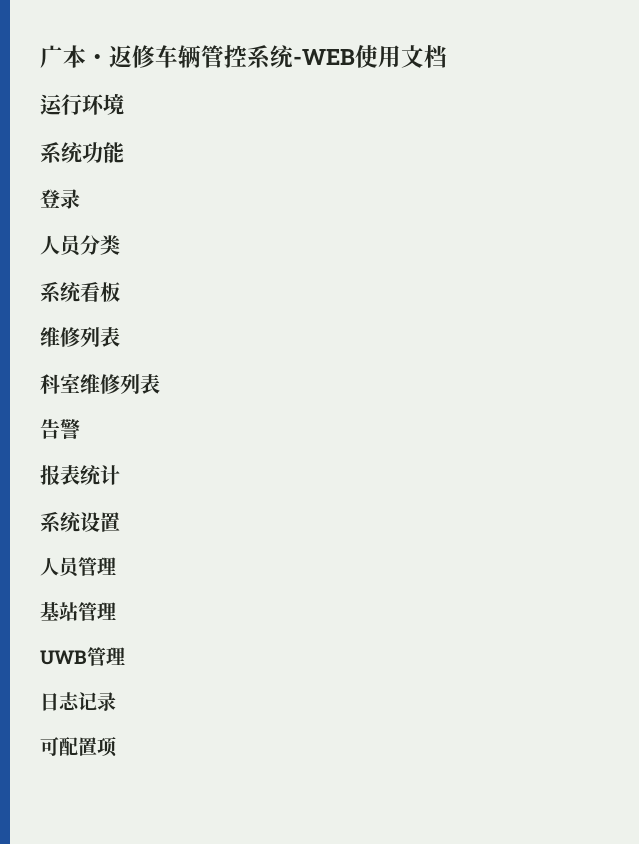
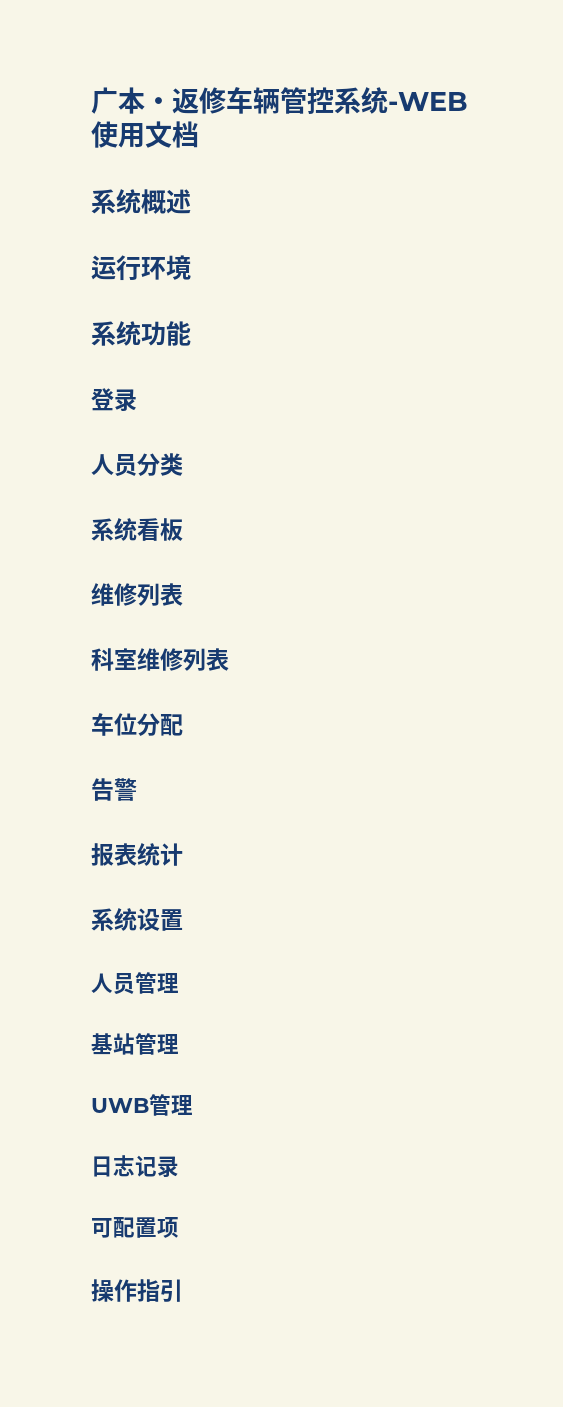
+ 系统概述
+ 车位分配
+ 操作指引

